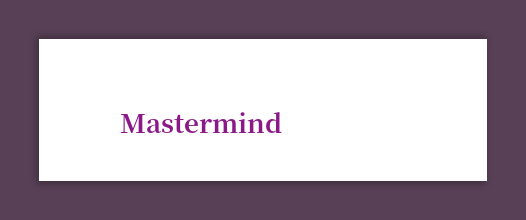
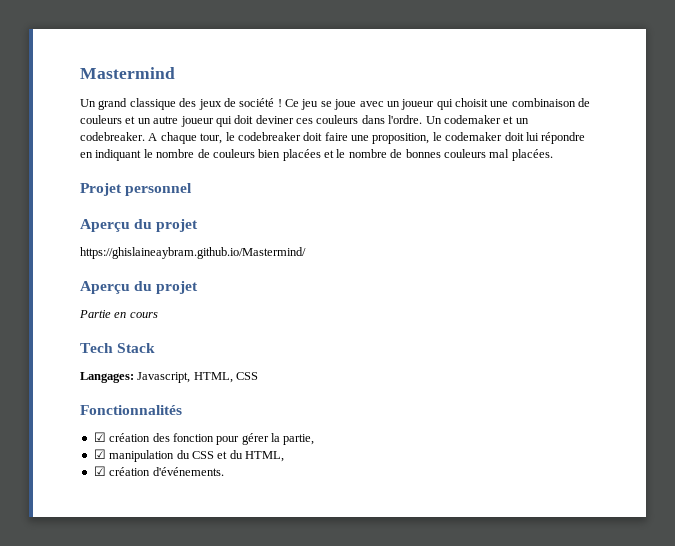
+ Un grand classique des jeux de société ! Ce jeu se joue avec un joueur qui choisit une combinaison de couleurs et un autre joueur qui doit deviner ces couleurs dans l'ordre. Un codemaker et un codebreaker. A chaque tour, le codebreaker doit faire une proposition, le codemaker doit lui répondre en indiquant le nombre de couleurs bien placées et le nombre de bonnes couleurs mal placées.
+ Projet personnel
+ Aperçu du projet
+ https://ghislaineaybram.github.io/Mastermind/
+ Aperçu du projet
+ Partie en cours
+ Tech Stack
+ Langages: Javascript, HTML, CSS
+ Fonctionnalités
+ ☑ création des fonction pour gérer la partie,
+ ☑ manipulation du CSS et du HTML,
+ ☑ création d'événements.

